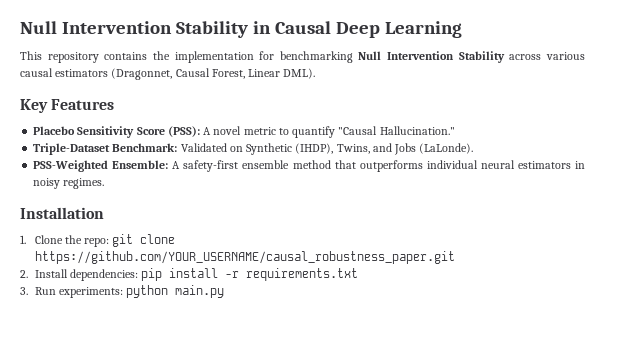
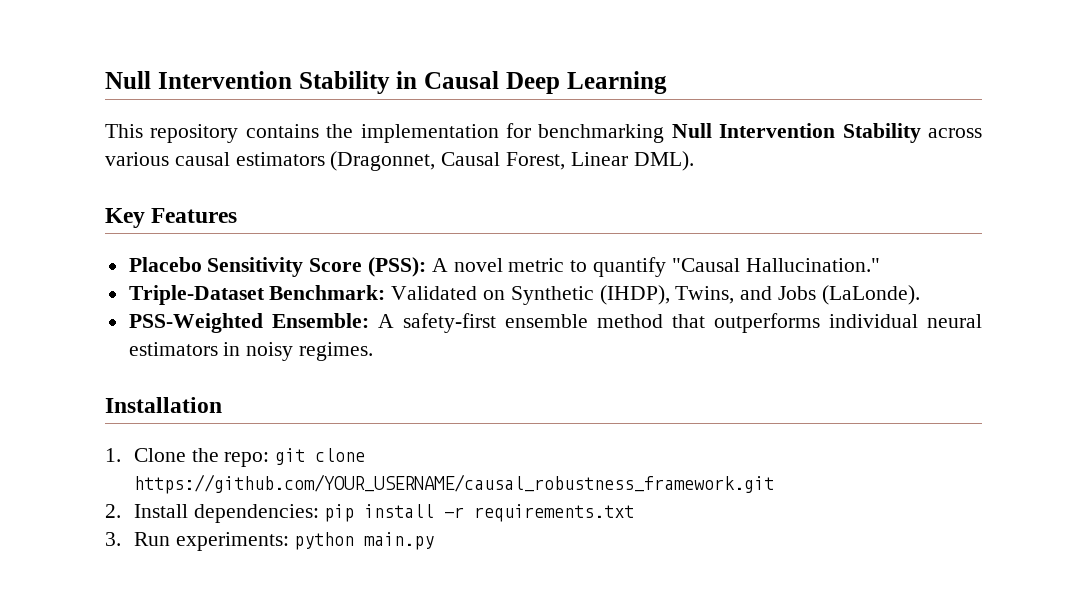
- 1. Clone the repo: git clone https://github.com/YOUR_USERNAME/causal_robustness_paper.git
+ 1. Clone the repo: git clone https://github.com/YOUR_USERNAME/causal_robustness_framework.git

